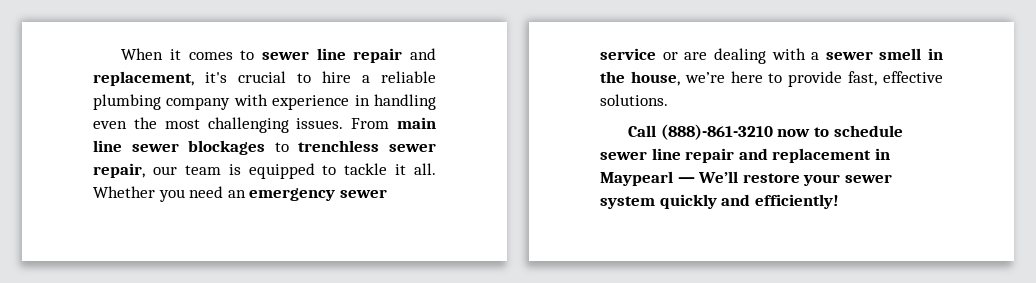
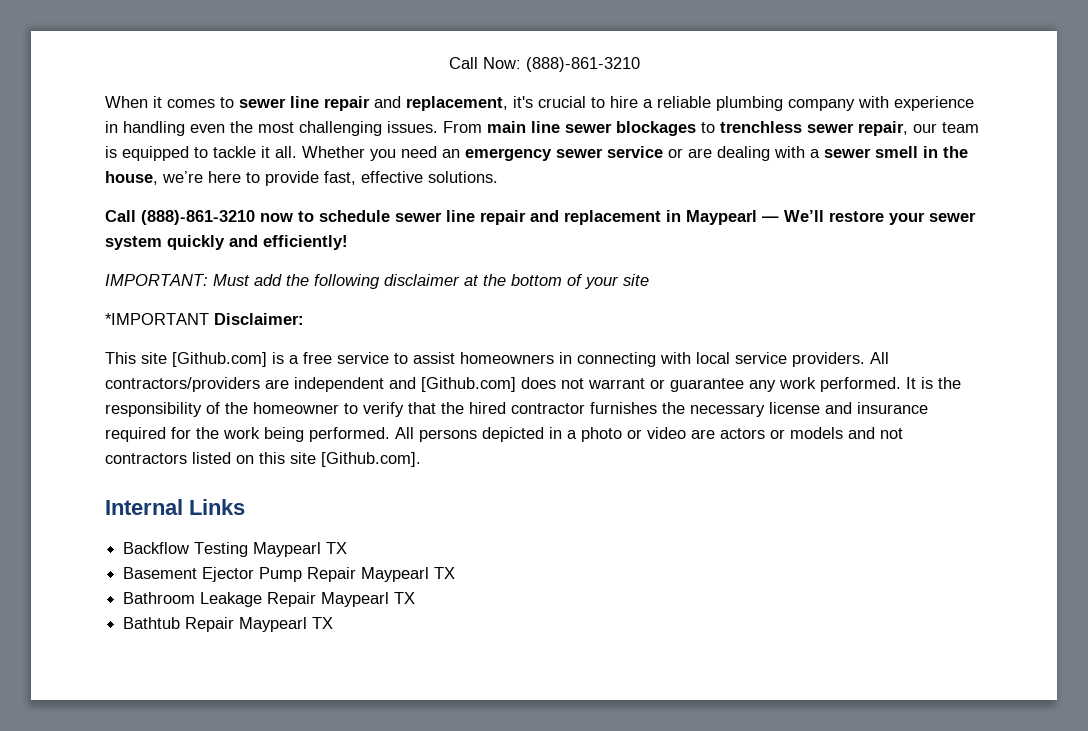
+ Call Now: (888)-861-3210
+ IMPORTANT: Must add the following disclaimer at the bottom of your site
+ *IMPORTANT Disclaimer:
+ This site [Github.com] is a free service to assist homeowners in connecting with local service providers. All contractors/providers are independent and [Github.com] does not warrant or guarantee any work performed. It is the responsibility of the homeowner to verify that the hired contractor furnishes the necessary license and insurance required for the work being performed. All persons depicted in a photo or video are actors or models and not contractors listed on this site [Github.com].
+ Internal Links
+ Backflow Testing Maypearl TX
+ Basement Ejector Pump Repair Maypearl TX
+ Bathroom Leakage Repair Maypearl TX
+ Bathtub Repair Maypearl TX

